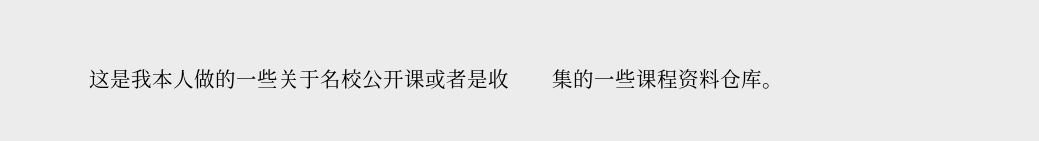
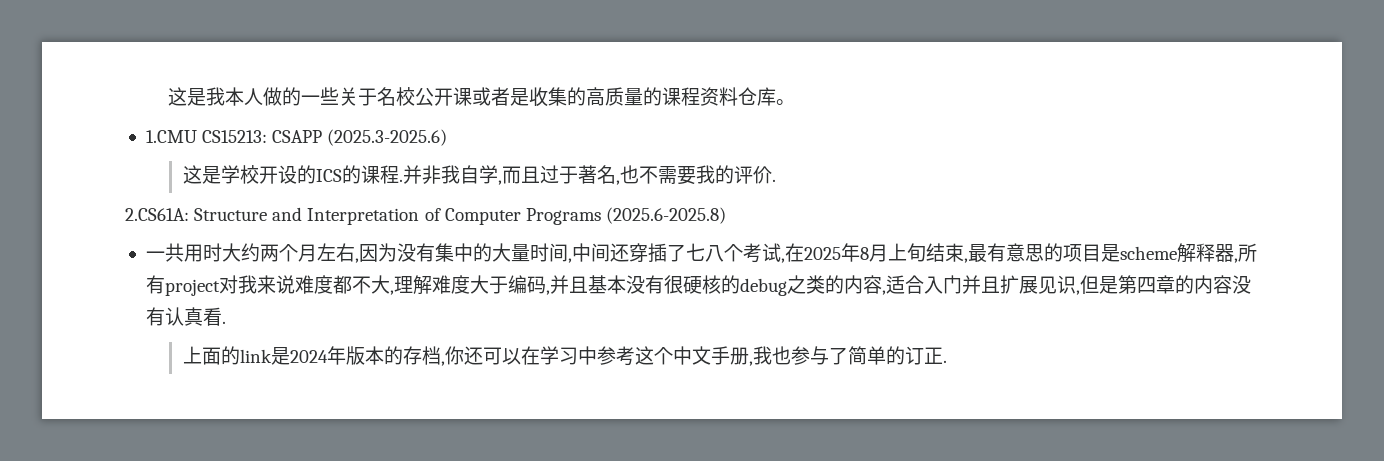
- 这是我本人做的一些关于名校公开课或者是收集的一些课程资料仓库。
+ 这是我本人做的一些关于名校公开课或者是收集的高质量的课程资料仓库。
+ 1.CMU CS15213: CSAPP (2025.3-2025.6)
+ 这是学校开设的ICS的课程.并非我自学,而且过于著名,也不需要我的评价.
+ 2.CS61A: Structure and Interpretation of Computer Programs (2025.6-2025.8)
+ 一共用时大约两个月左右,因为没有集中的大量时间,中间还穿插了七八个考试,在2025年8月上旬结束,最有意思的项目是scheme解释器,所有project对我来说难度都不大,理解难度大于编码,并且基本没有很硬核的debug之类的内容,适合入门并且扩展见识,但是第四章的内容没有认真看.
+ 上面的link是2024年版本的存档,你还可以在学习中参考这个中文手册,我也参与了简单的订正.

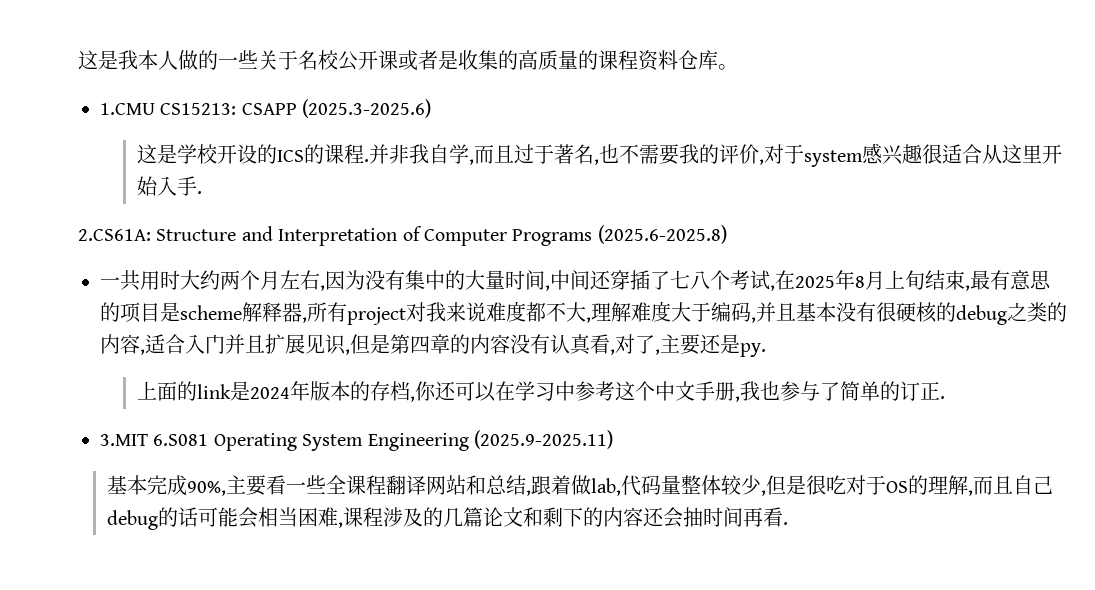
- 并非我自学,而且过于著名,也不需要我的评价.
+ 并非我自学,而且过于著名,也不需要我的评价,对于system感兴趣很适合从这里开始入手.
- 一共用时大约两个月左右,因为没有集中的大量时间,中间还穿插了七八个考试,在2025年8月上旬结束,最有意思的项目是scheme解释器,所有project对我来说难度都不大,理解难度大于编码,并且基本没有很硬核的debug之类的内容,适合入门并且扩展见识,但是第四章的内容没有认真看.
+ 一共用时大约两个月左右,因为没有集中的大量时间,中间还穿插了七八个考试,在2025年8月上旬结束,最有意思的项目是scheme解释器,所有project对我来说难度都不大,理解难度大于编码,并且基本没有很硬核的debug之类的内容,适合入门并且扩展见识,但是第四章的内容没有认真看,对了,主要还是py.
+ 3.MIT 6.S081 Operating System Engineering (2025.9-2025.11)
+ 基本完成90%,主要看一些全课程翻译网站和总结,跟着做lab,代码量整体较少,但是很吃对于OS的理解,而且自己debug的话可能会相当困难,课程涉及的几篇论文和剩下的内容还会抽时间再看.

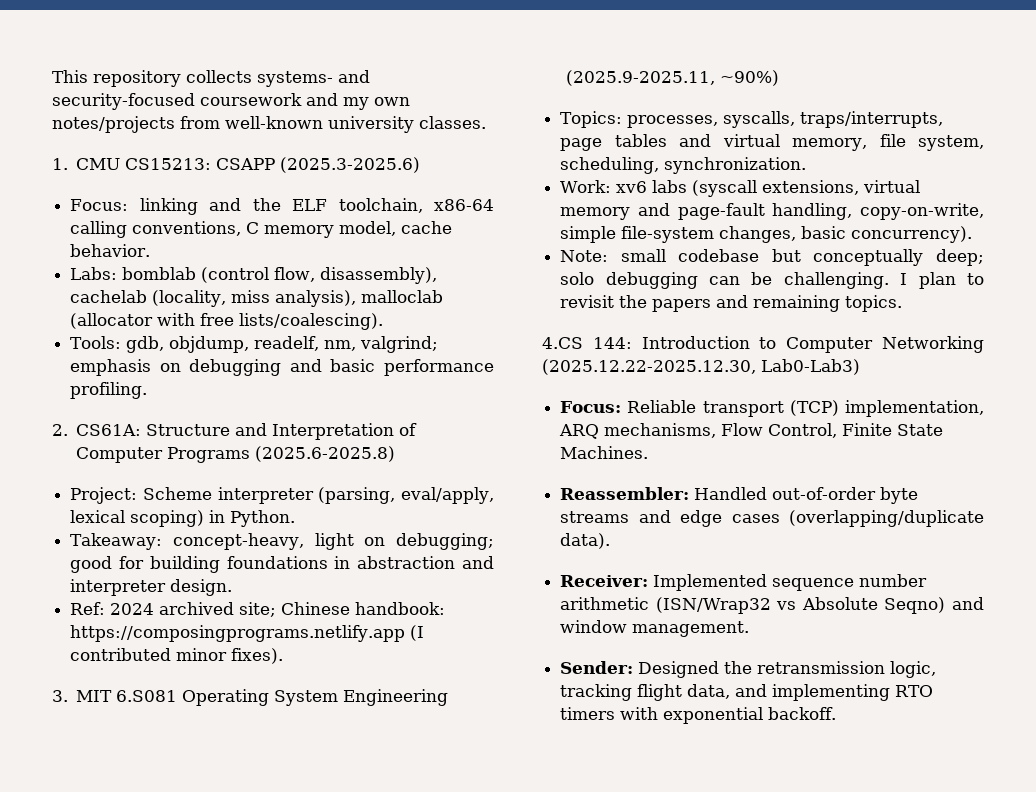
- 这是我本人做的一些关于名校公开课或者是收集的高质量的课程资料仓库。
- 1.CMU CS15213: CSAPP (2025.3-2025.6)
- 这是学校开设的ICS的课程.并非我自学,而且过于著名,也不需要我的评价,对于system感兴趣很适合从这里开始入手.
- 2.CS61A: Structure and Interpretation of Computer Programs (2025.6-2025.8)
+ This repository collects systems- and security-focused coursework and my own notes/projects from well-known university classes.
+ 1. CMU CS15213: CSAPP (2025.3-2025.6)
+ Focus: linking and the ELF toolchain, x86-64 calling conventions, C memory model, cache behavior.
+ Labs: bomblab (control flow, disassembly), cachelab (locality, miss analysis), malloclab (allocator with free lists/coalescing).
+ Tools: gdb, objdump, readelf, nm, valgrind; emphasis on debugging and basic performance profiling.
+ 2. CS61A: Structure and Interpretation of Computer Programs (2025.6-2025.8)
- 一共用时大约两个月左右,因为没有集中的大量时间,中间还穿插了七八个考试,在2025年8月上旬结束,最有意思的项目是scheme解释器,所有project对我来说难度都不大,理解难度大于编码,并且基本没有很硬核的debug之类的内容,适合入门并且扩展见识,但是第四章的内容没有认真看,对了,主要还是py.
- 上面的link是2024年版本的存档,你还可以在学习中参考这个中文手册,我也参与了简单的订正.
- 3.MIT 6.S081 Operating System Engineering (2025.9-2025.11)
- 基本完成90%,主要看一些全课程翻译网站和总结,跟着做lab,代码量整体较少,但是很吃对于OS的理解,而且自己debug的话可能会相当困难,课程涉及的几篇论文和剩下的内容还会抽时间再看.
+ Project: Scheme interpreter (parsing, eval/apply, lexical scoping) in Python.
+ Takeaway: concept-heavy, light on debugging; good for building foundations in abstraction and interpreter design.
+ Ref: 2024 archived site; Chinese handbook: https://composingprograms.netlify.app (I contributed minor fixes).
+ 3. MIT 6.S081 Operating System Engineering (2025.9-2025.11, ~90%)
+ Topics: processes, syscalls, traps/interrupts, page tables and virtual memory, file system, scheduling, synchronization.
+ Work: xv6 labs (syscall extensions, virtual memory and page-fault handling, copy-on-write, simple file-system changes, basic concurrency).
+ Note: small codebase but conceptually deep; solo debugging can be challenging. I plan to revisit the papers and remaining topics.
+ 4.CS 144: Introduction to Computer Networking (2025.12.22-2025.12.30, Lab0-Lab3)
+ Focus: Reliable transport (TCP) implementation, ARQ mechanisms, Flow Control, Finite State Machines.
+ Reassembler: Handled out-of-order byte streams and edge cases (overlapping/duplicate data).
+ Receiver: Implemented sequence number arithmetic (ISN/Wrap32 vs Absolute Seqno) and window management.
+ Sender: Designed the retransmission logic, tracking flight data, and implementing RTO timers with exponential backoff.

